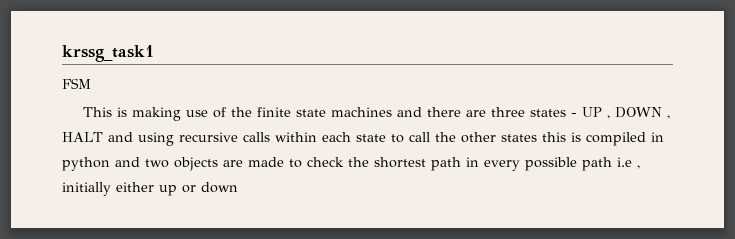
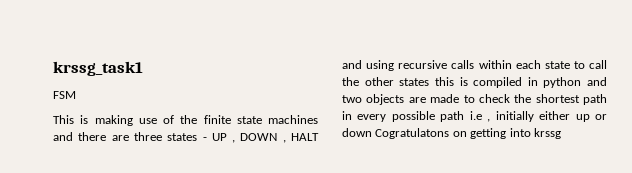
- This is making use of the finite state machines and there are three states - UP , DOWN , HALT and using recursive calls within each state to call the other states this is compiled in python and two objects are made to check the shortest path in every possible path i.e , initially either up or down
+ This is making use of the finite state machines and there are three states - UP , DOWN , HALT and using recursive calls within each state to call the other states this is compiled in python and two objects are made to check the shortest path in every possible path i.e , initially either up or down Cogratulatons on getting into krssg

